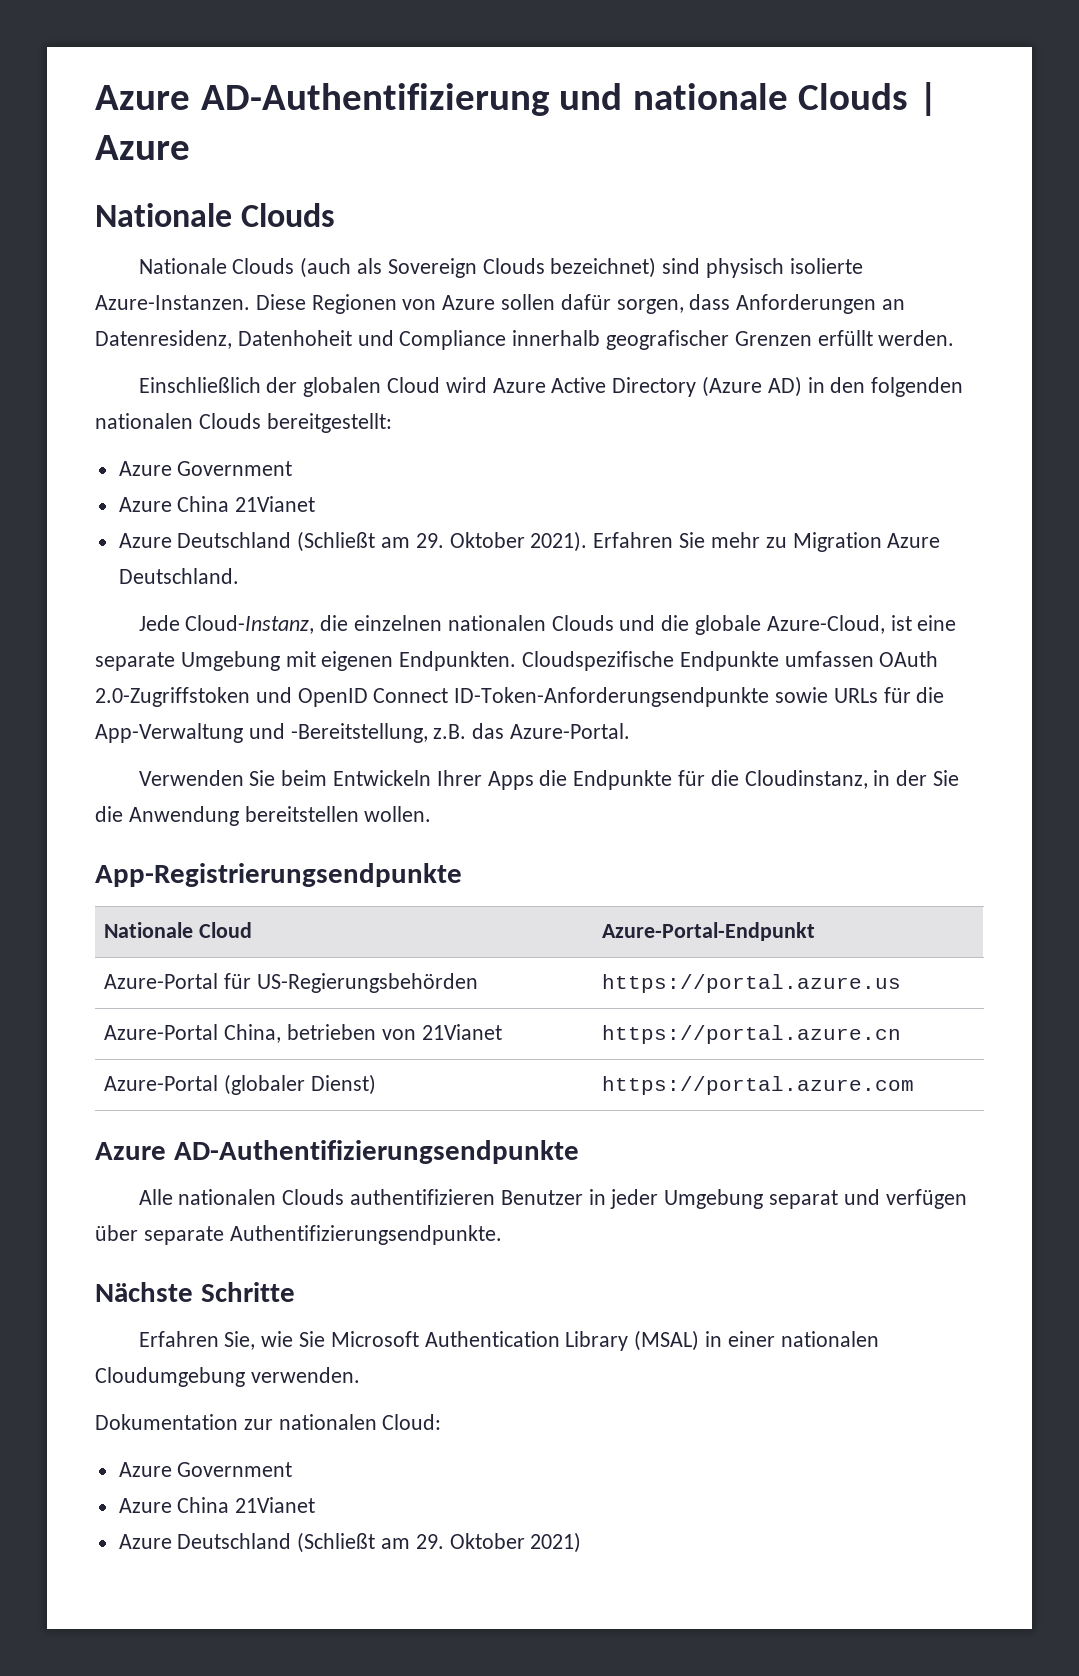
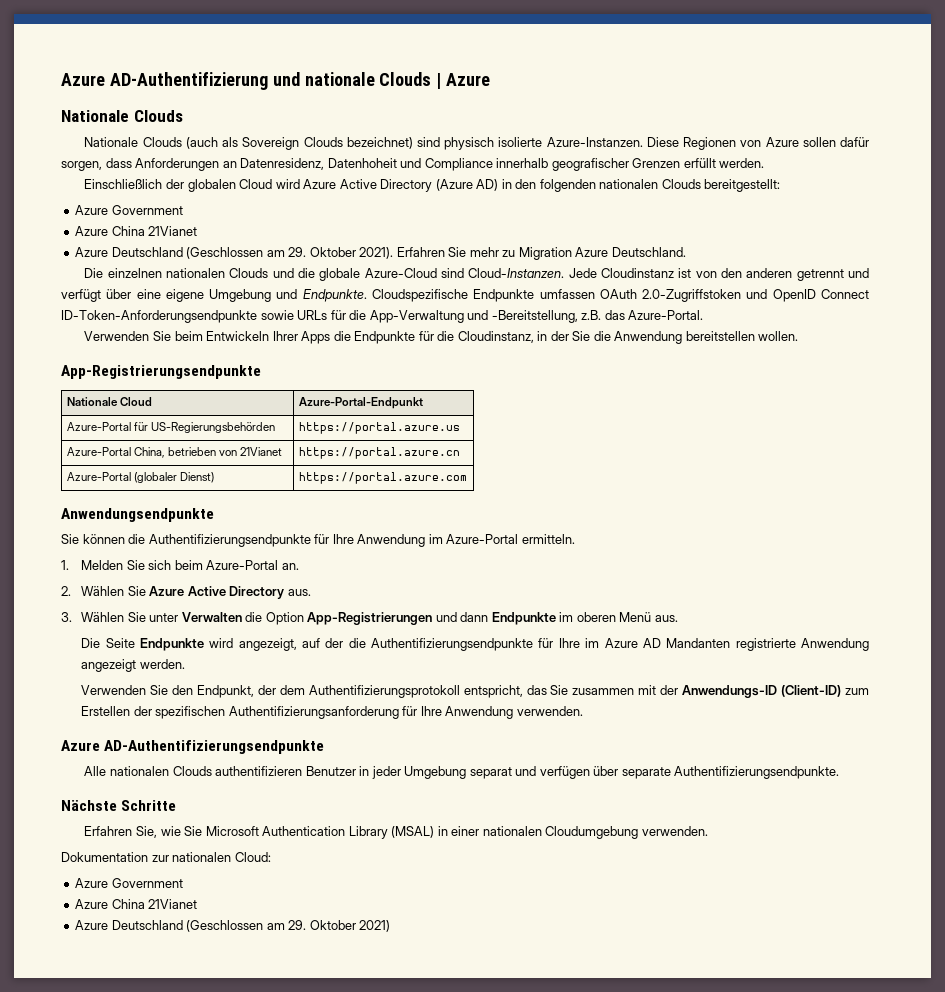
- Azure Deutschland (Schließt am 29. Oktober 2021).
+ Azure Deutschland (Geschlossen am 29. Oktober 2021).
- Jede Cloud-Instanz, die einzelnen nationalen Clouds und die globale Azure-Cloud, ist eine separate Umgebung mit eigenen Endpunkten.
+ Die einzelnen nationalen Clouds und die globale Azure-Cloud sind Cloud-Instanzen. Jede Cloudinstanz ist von den anderen getrennt und verfügt über eine eigene Umgebung und Endpunkte.
+ Anwendungsendpunkte
+ Sie können die Authentifizierungsendpunkte für Ihre Anwendung im Azure-Portal ermitteln.
+ 1. Melden Sie sich beim Azure-Portal an.
+ 2. Wählen Sie Azure Active Directory aus.
+ 3. Wählen Sie unter Verwalten die Option App-Registrierungen und dann Endpunkte im oberen Menü aus.
+ Die Seite Endpunkte wird angezeigt, auf der die Authentifizierungsendpunkte für Ihre im Azure AD Mandanten registrierte Anwendung angezeigt werden.
+ Verwenden Sie den Endpunkt, der dem Authentifizierungsprotokoll entspricht, das Sie zusammen mit der Anwendungs-ID (Client-ID) zum Erstellen der spezifischen Authentifizierungsanforderung für Ihre Anwendung verwenden.
- Azure Deutschland (Schließt am 29. Oktober 2021)
+ Azure Deutschland (Geschlossen am 29. Oktober 2021)

